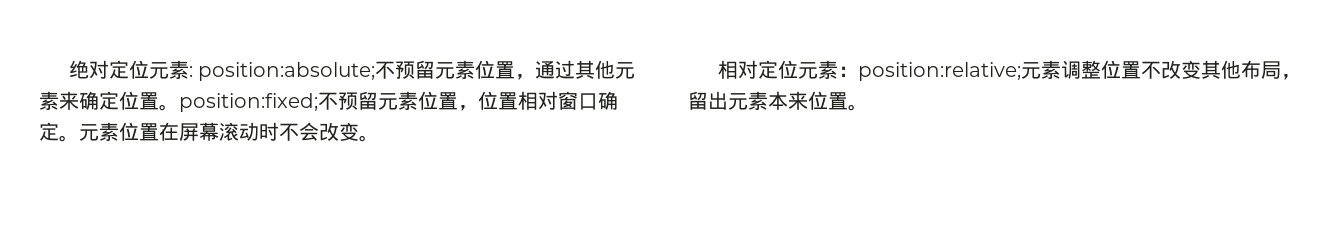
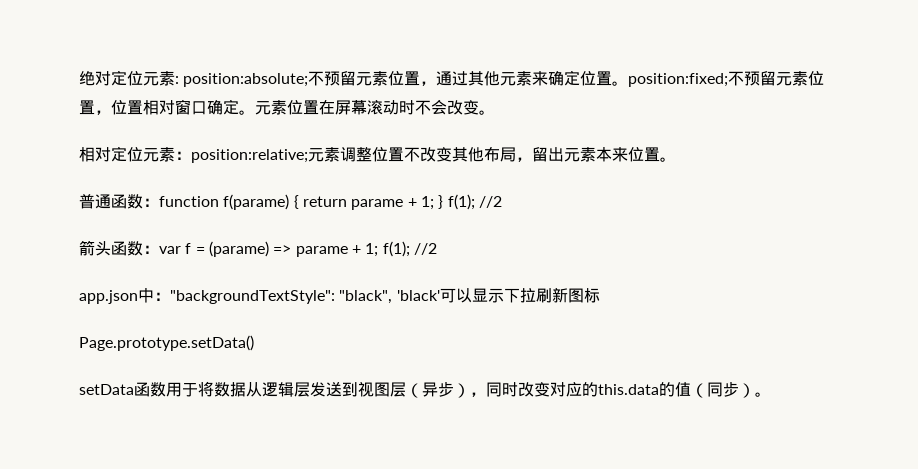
+ 普通函数：function f(parame) { return parame + 1; } f(1); //2
+ 箭头函数：var f = (parame) => parame + 1; f(1); //2
+ app.json中："backgroundTextStyle": "black", 'black'可以显示下拉刷新图标
+ Page.prototype.setData()
+ setData函数用于将数据从逻辑层发送到视图层（异步），同时改变对应的this.data的值（同步）。

